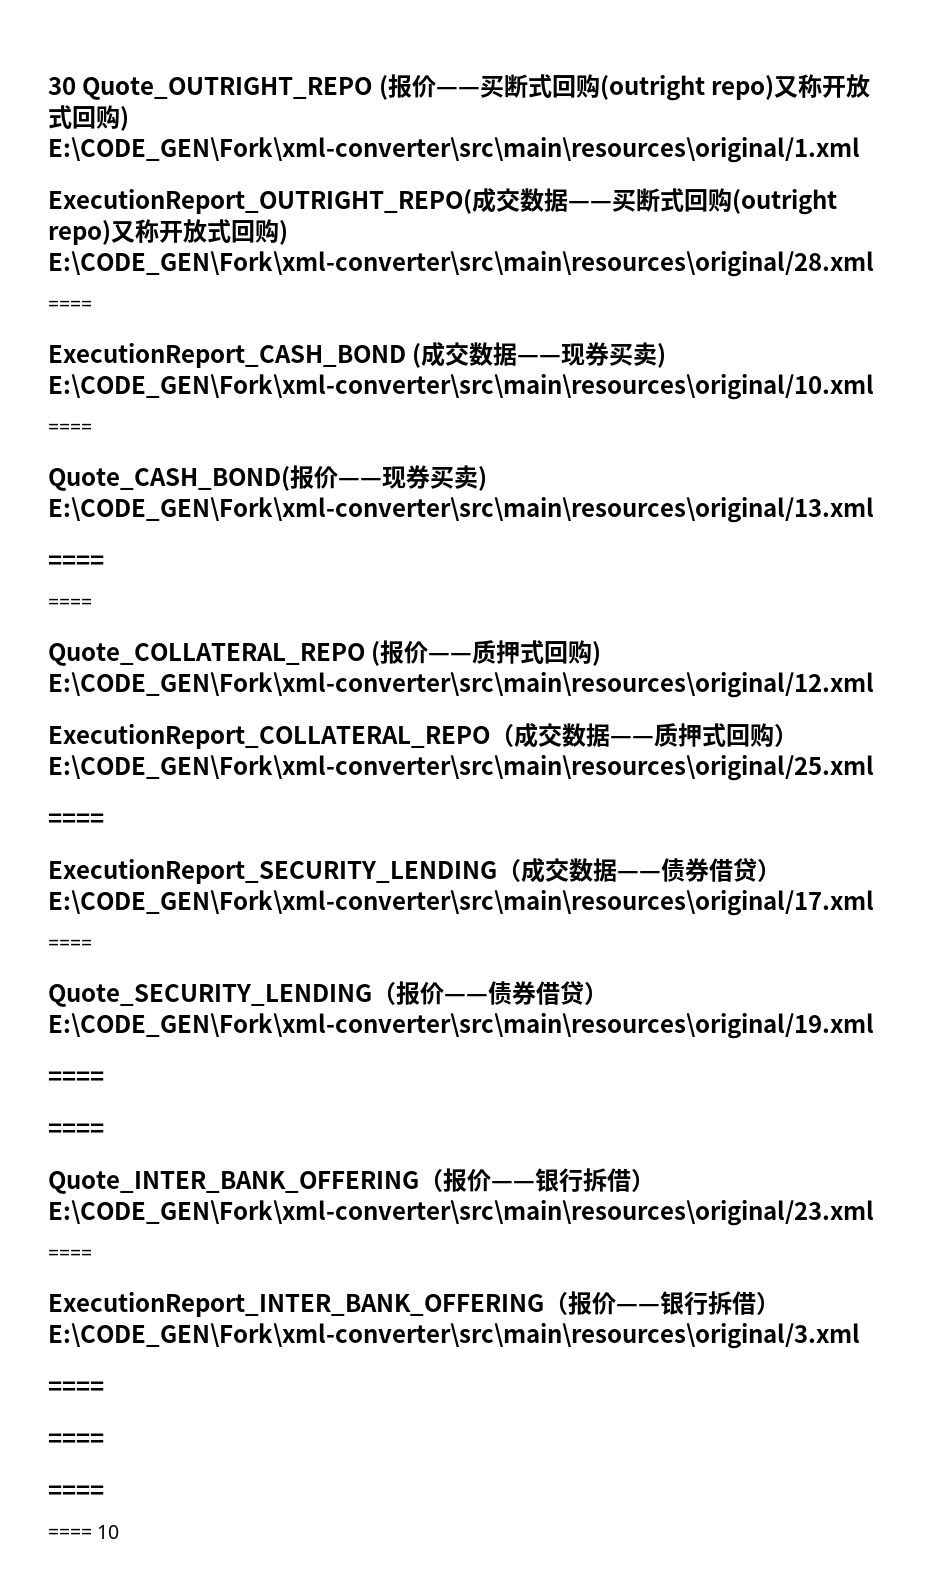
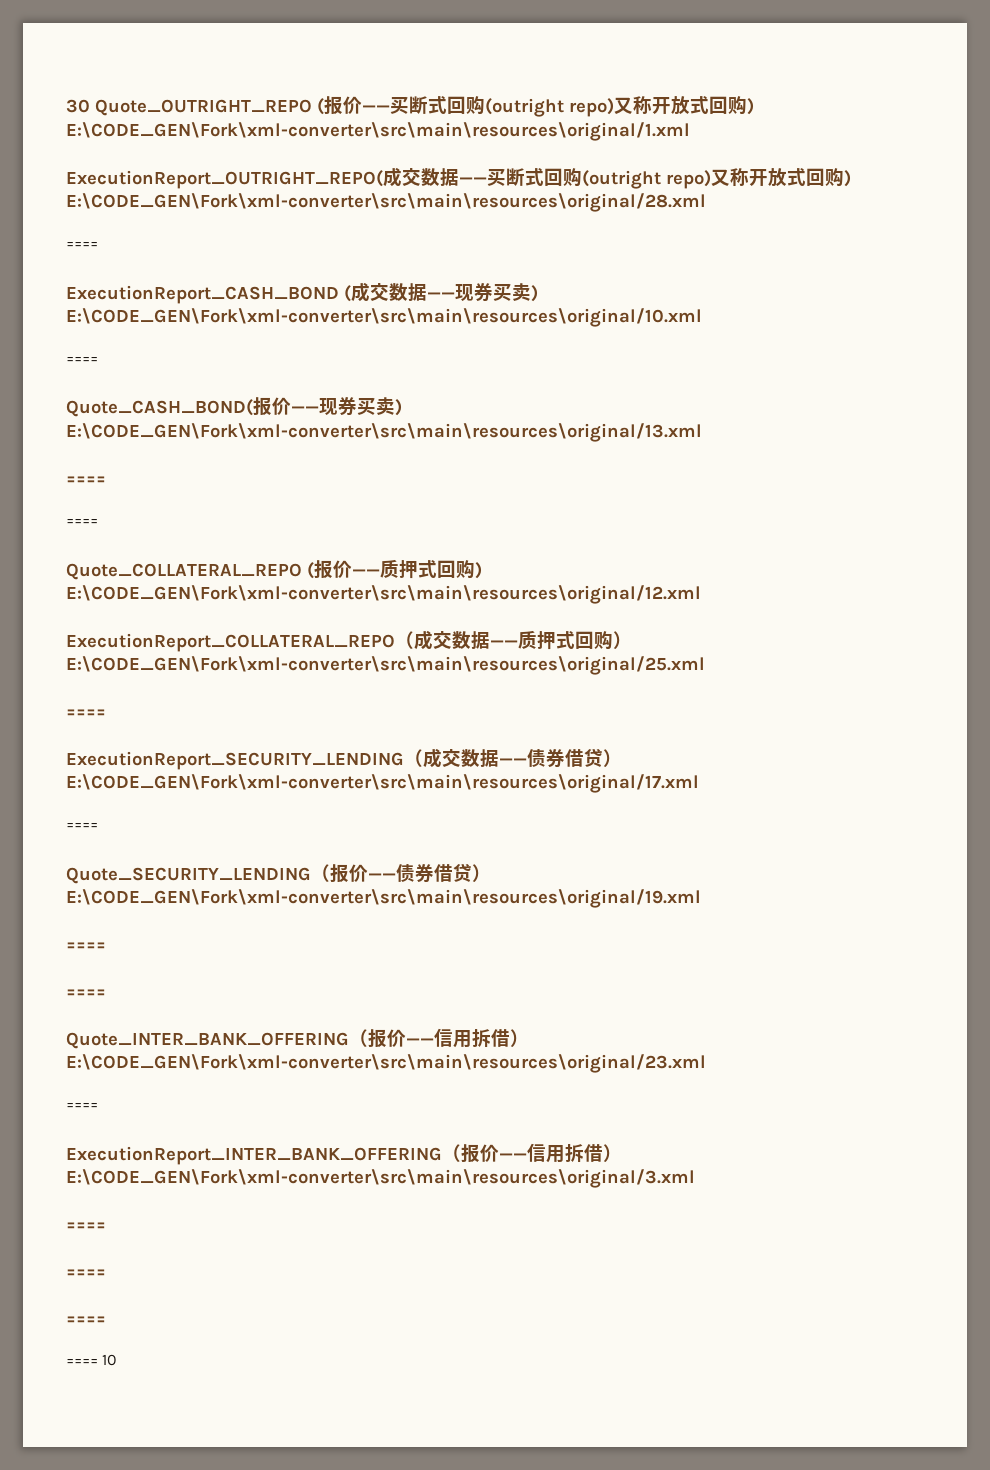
- Quote_INTER_BANK_OFFERING（报价——银行拆借）E:\CODE_GEN\Fork\xml-converter\src\main\resources\original/23.xml
+ Quote_INTER_BANK_OFFERING（报价——信用拆借）E:\CODE_GEN\Fork\xml-converter\src\main\resources\original/23.xml
- ExecutionReport_INTER_BANK_OFFERING（报价——银行拆借）E:\CODE_GEN\Fork\xml-converter\src\main\resources\original/3.xml
+ ExecutionReport_INTER_BANK_OFFERING（报价——信用拆借）E:\CODE_GEN\Fork\xml-converter\src\main\resources\original/3.xml

